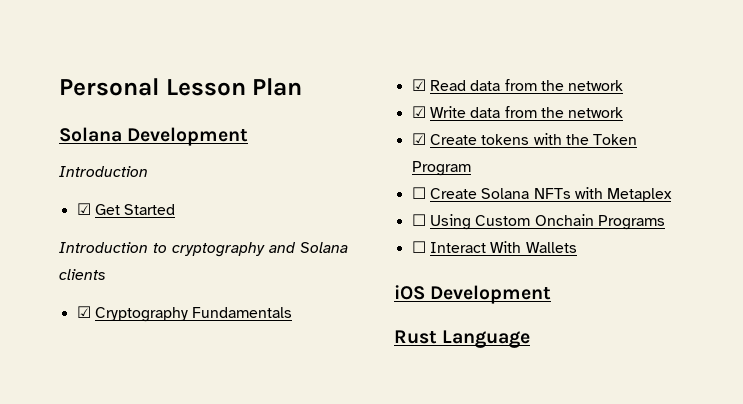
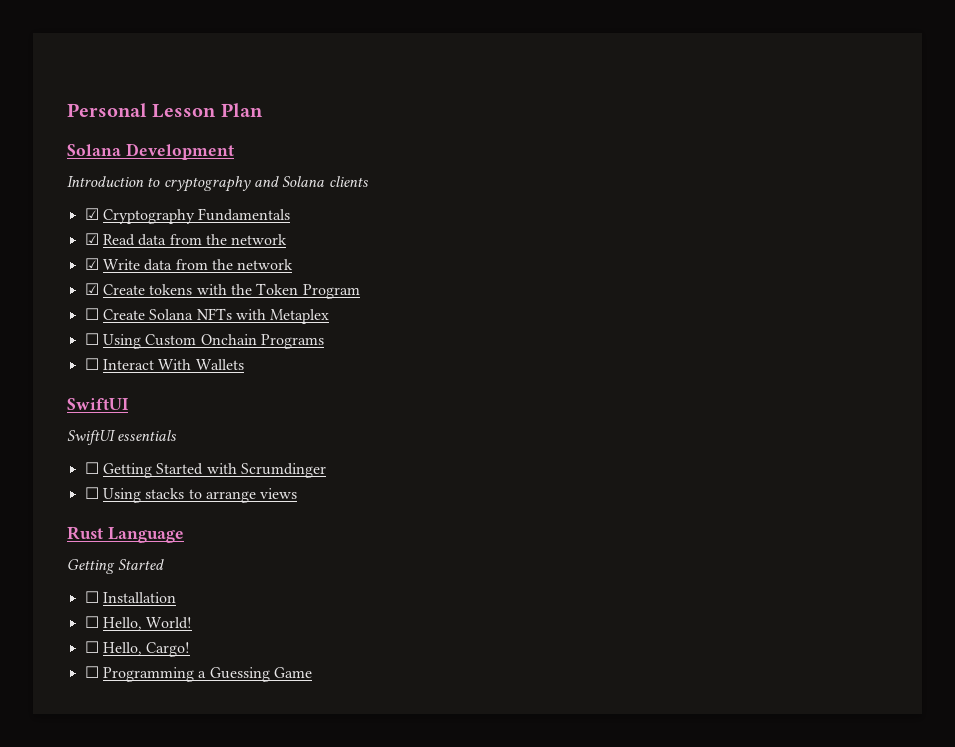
  Solana Development
- Introduction
- ☑ Get Started
  ☐ Interact With Wallets
- iOS Development
+ SwiftUI
+ SwiftUI essentials
+ ☐ Getting Started with Scrumdinger
+ ☐ Using stacks to arrange views
  Rust Language
+ Getting Started
+ ☐ Installation
+ ☐ Hello, World!
+ ☐ Hello, Cargo!
+ ☐ Programming a Guessing Game

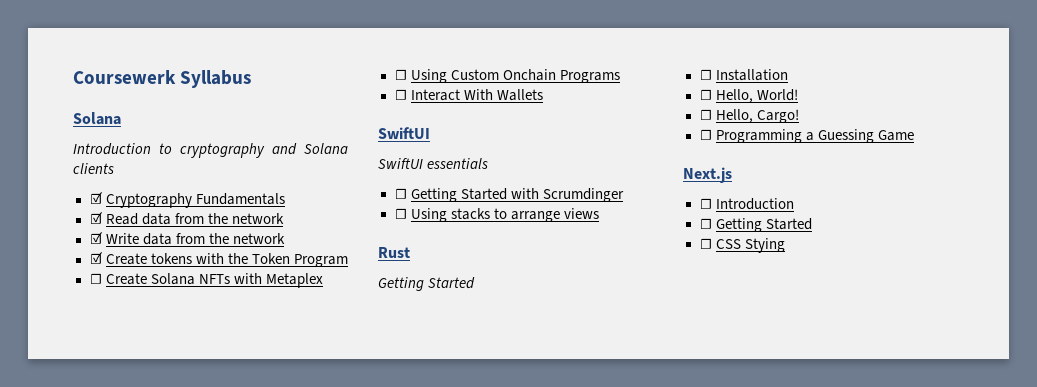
- Personal Lesson Plan
- Solana Development
+ Coursewerk Syllabus
+ Solana
- Rust Language
+ Rust
+ Next.js
+ ☐ Introduction
+ ☐ Getting Started
+ ☐ CSS Stying

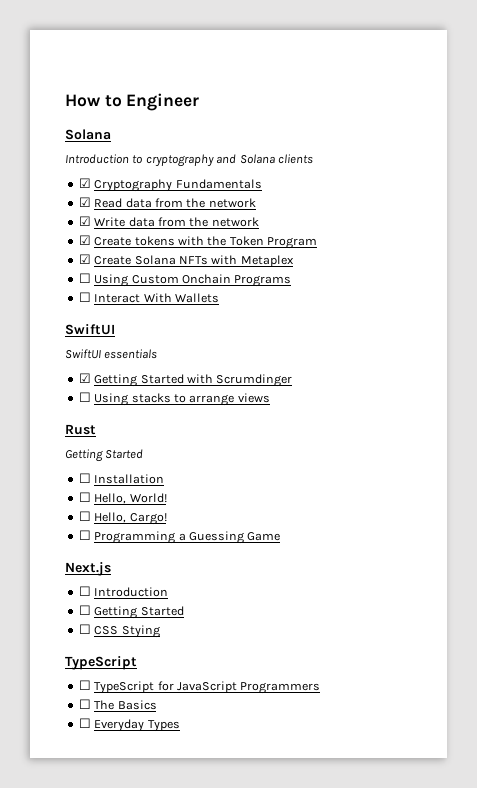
- Coursewerk Syllabus
+ How to Engineer
- ☐ Create Solana NFTs with Metaplex
+ ☑ Create Solana NFTs with Metaplex
- ☐ Getting Started with Scrumdinger
+ ☑ Getting Started with Scrumdinger
  ☐ CSS Stying
+ TypeScript
+ ☐ TypeScript for JavaScript Programmers
+ ☐ The Basics
+ ☐ Everyday Types

